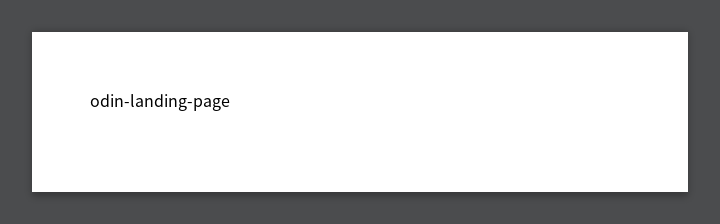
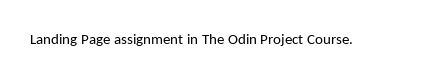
- odin-landing-page
+ Landing Page assignment in The Odin Project Course.

